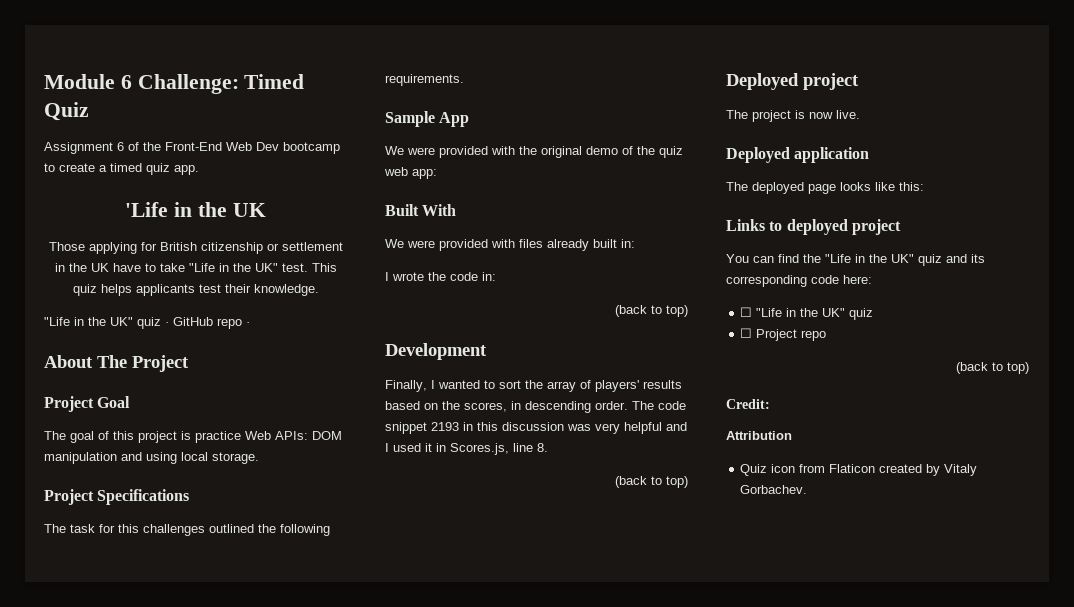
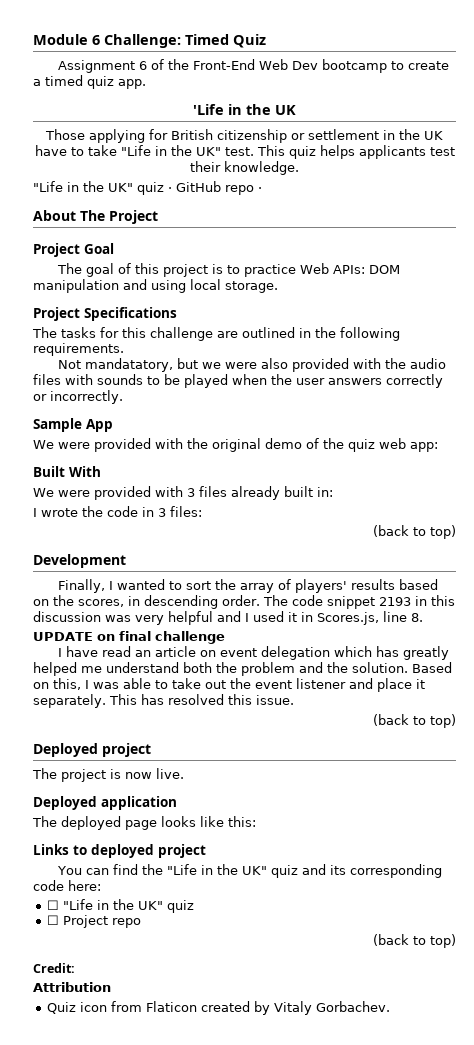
- The goal of this project is practice Web APIs: DOM manipulation and using local storage.
+ The goal of this project is to practice Web APIs: DOM manipulation and using local storage.
- The task for this challenges outlined the following requirements.
+ The tasks for this challenge are outlined in the following requirements.
+ Not mandatatory, but we were also provided with the audio files with sounds to be played when the user answers correctly or incorrectly.
- We were provided with files already built in:
+ We were provided with 3 files already built in:
- I wrote the code in:
+ I wrote the code in 3 files:
+ UPDATE on final challenge
+ I have read an article on event delegation which has greatly helped me understand both the problem and the solution. Based on this, I was able to take out the event listener and place it separately. This has resolved this issue.

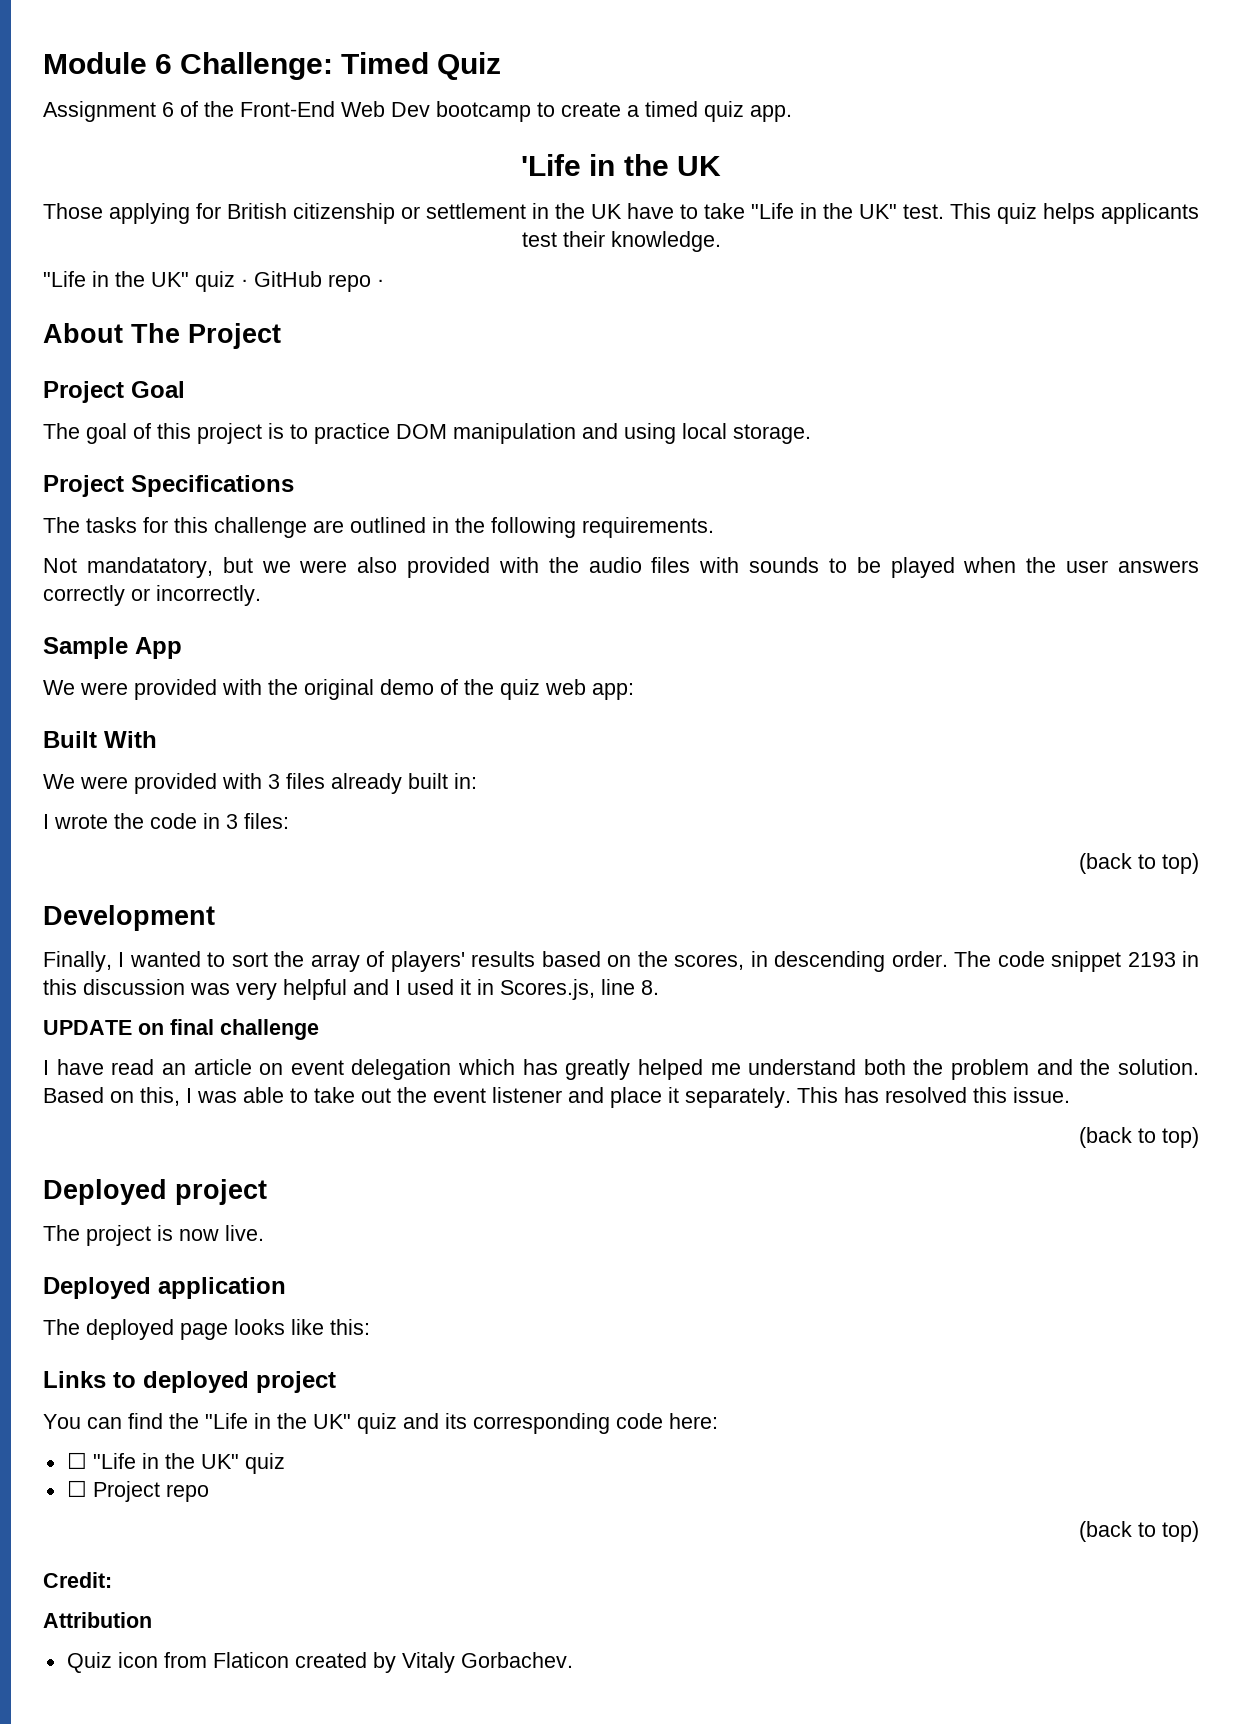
- The goal of this project is to practice Web APIs: DOM manipulation and using local storage.
+ The goal of this project is to practice DOM manipulation and using local storage.

